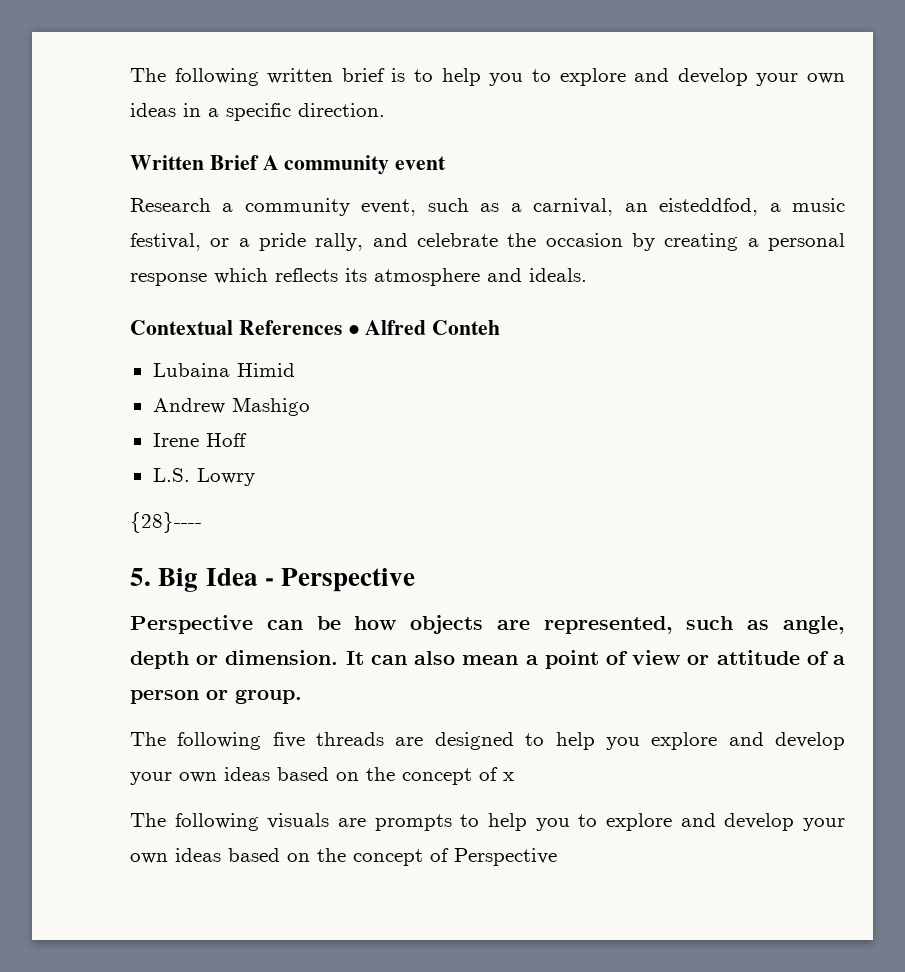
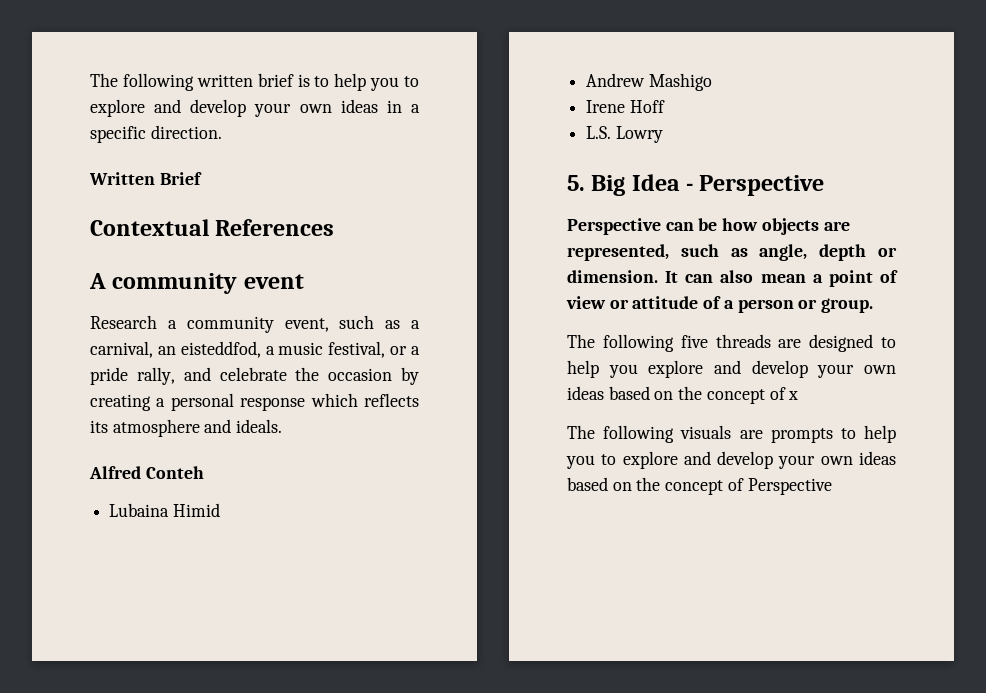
- Written Brief A community event
+ Written Brief
+ Contextual References
+ A community event
- Contextual References • Alfred Conteh
+ Alfred Conteh
- {28}----

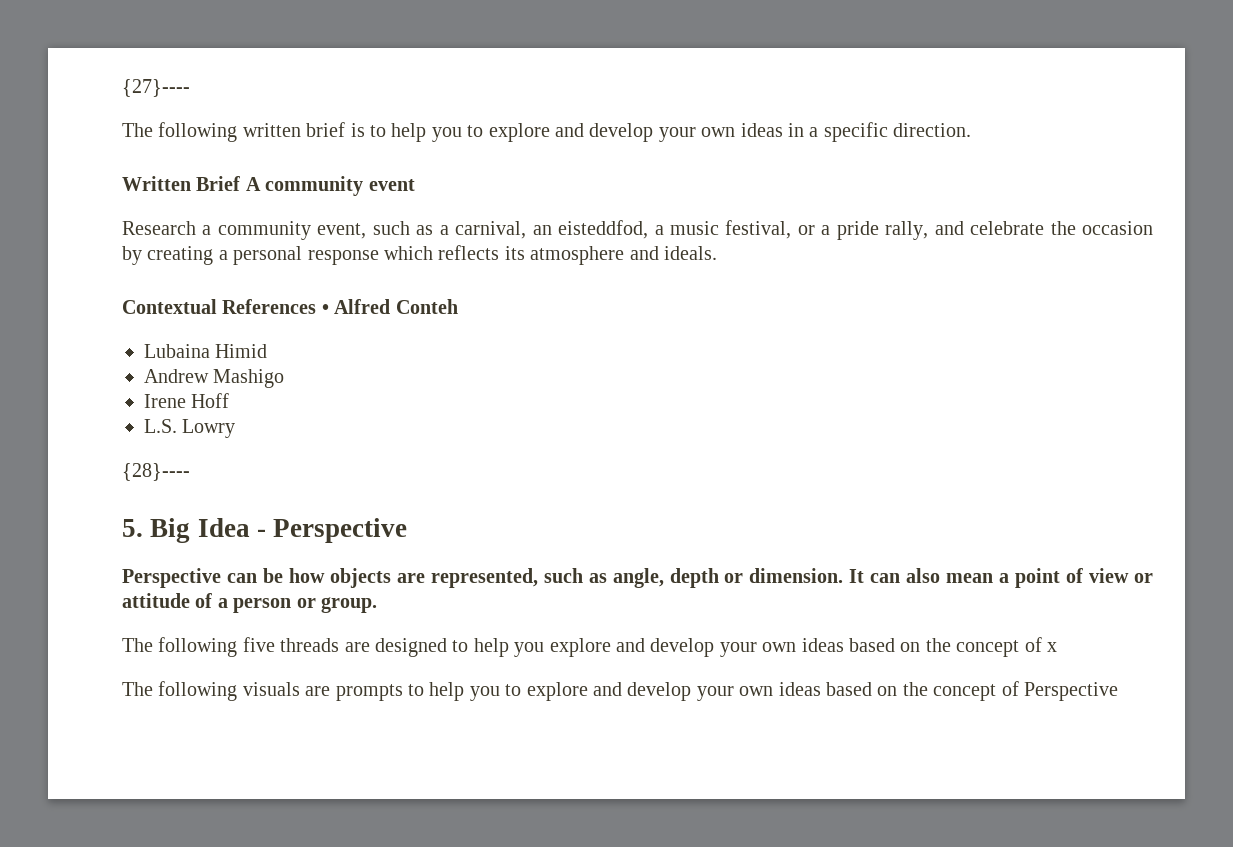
+ {27}----
- Written Brief
- Contextual References
- A community event
+ Written Brief A community event
- Alfred Conteh
+ Contextual References • Alfred Conteh
+ {28}----

